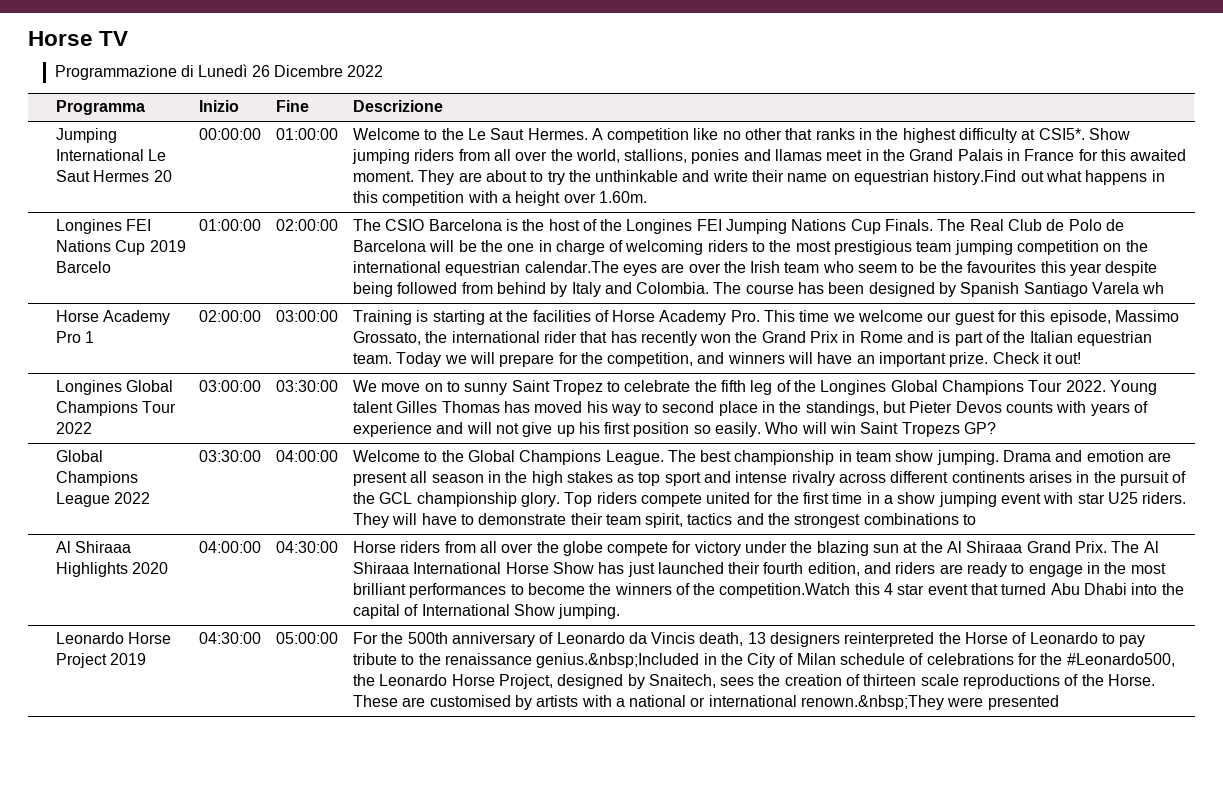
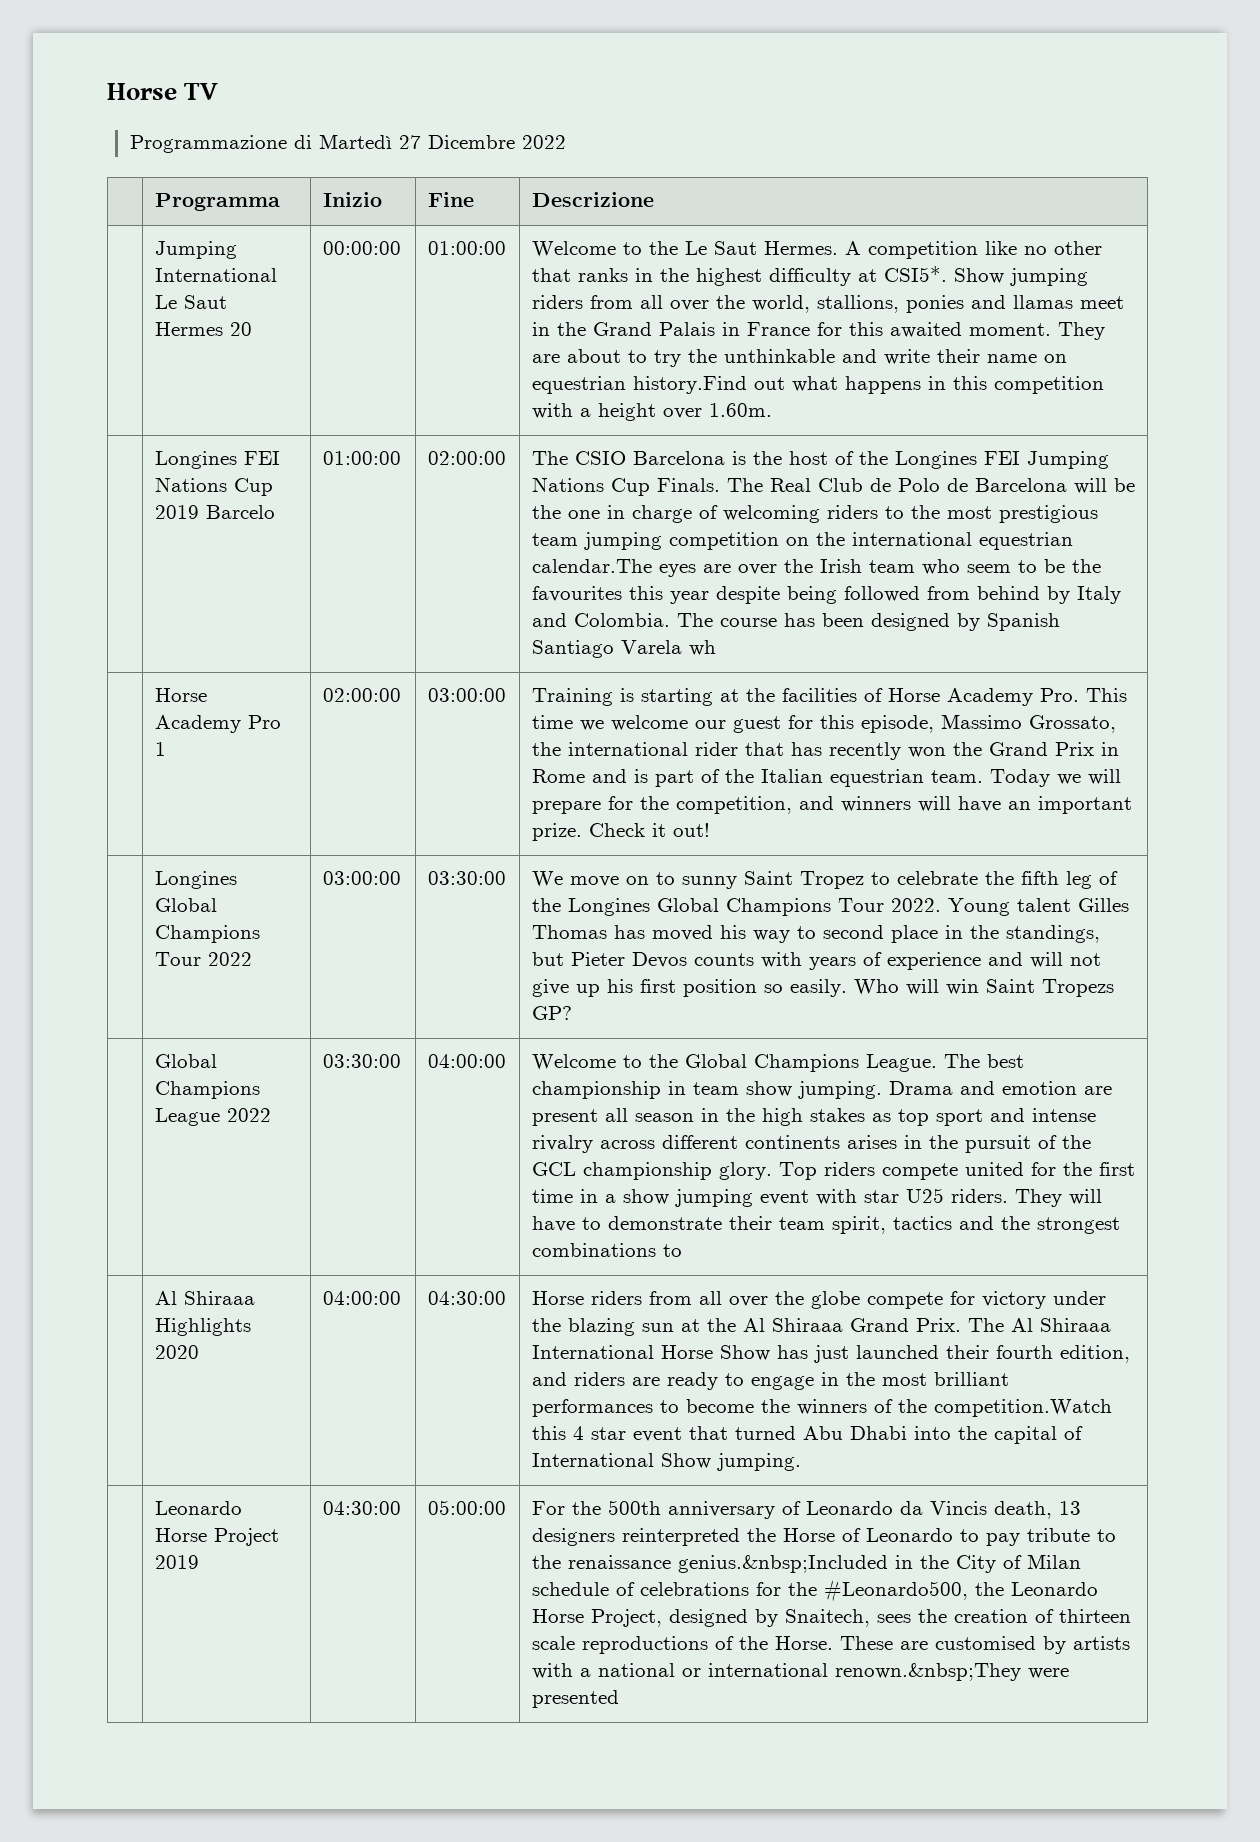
- Programmazione di Lunedì 26 Dicembre 2022
+ Programmazione di Martedì 27 Dicembre 2022

